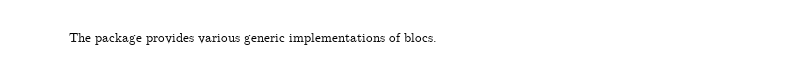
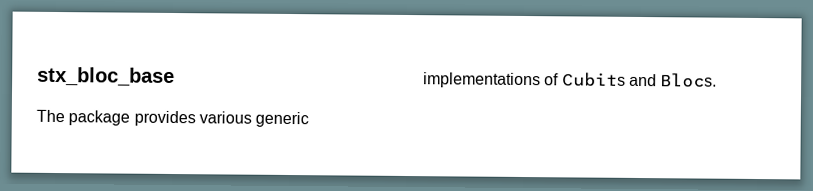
+ stx_bloc_base
- The package provides various generic implementations of blocs.
+ The package provides various generic implementations of Cubits and Blocs.

